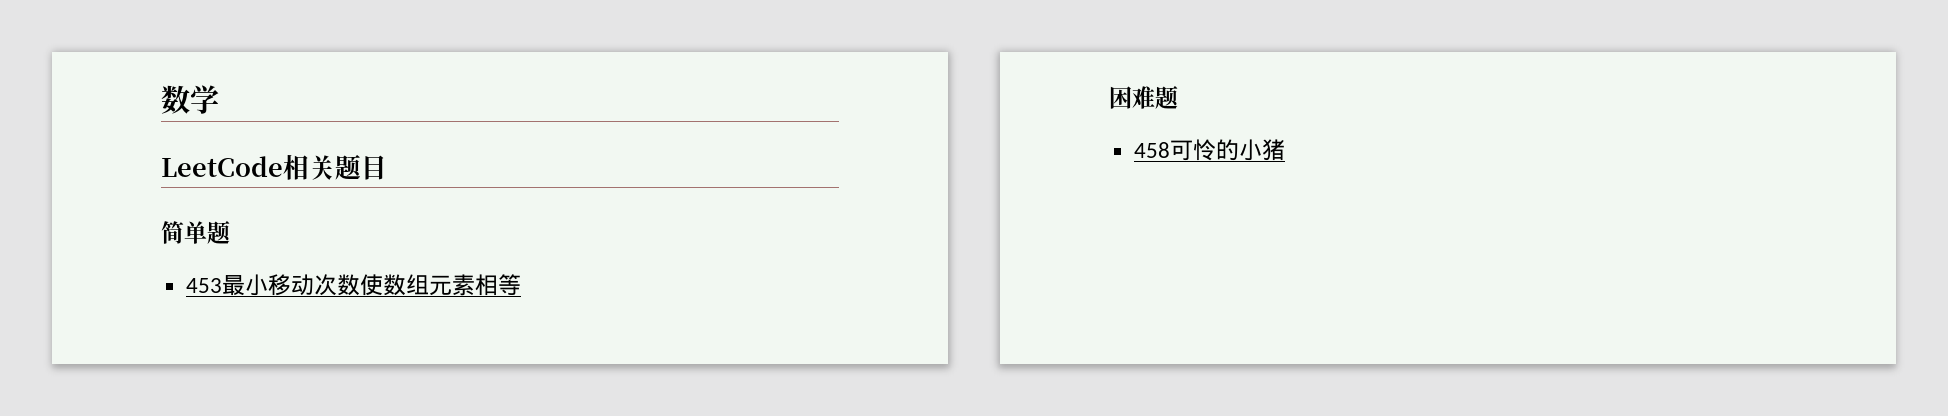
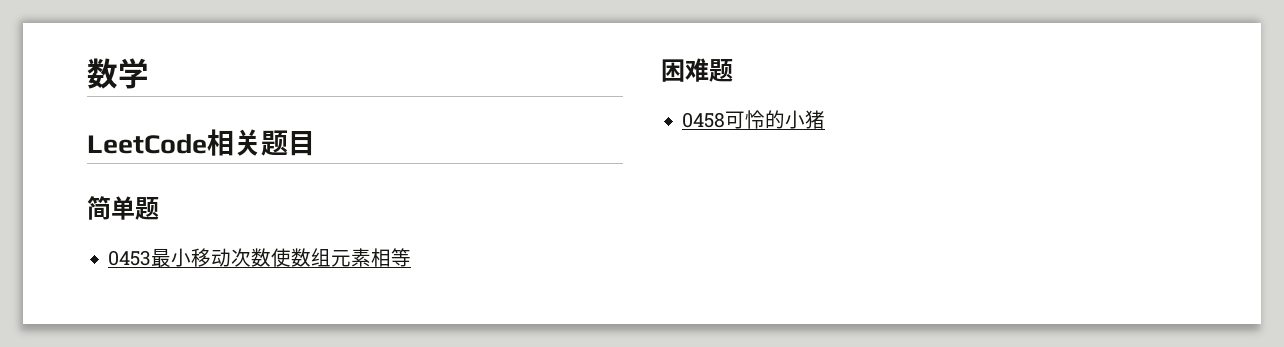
- 453最小移动次数使数组元素相等
+ 0453最小移动次数使数组元素相等
- 458可怜的小猪
+ 0458可怜的小猪

